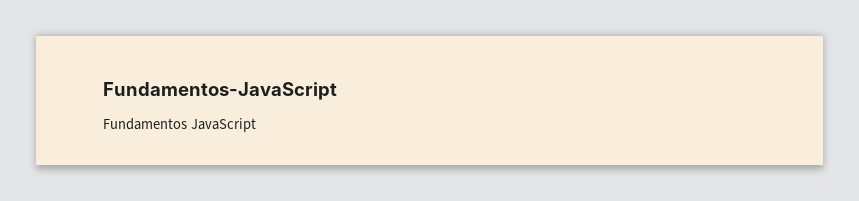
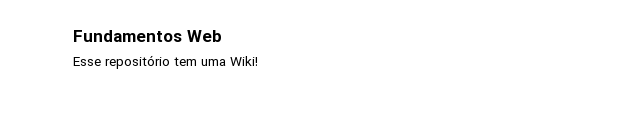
- Fundamentos-JavaScript
- Fundamentos JavaScript
+ Fundamentos Web
+ Esse repositório tem uma Wiki!

